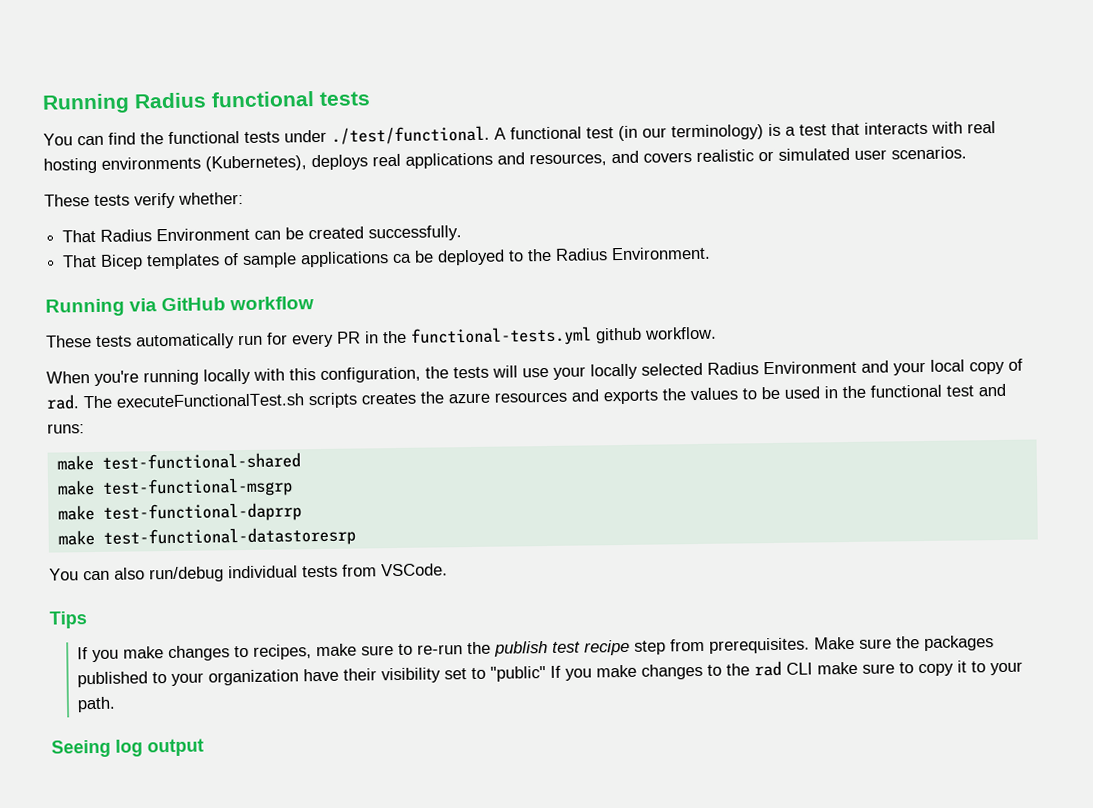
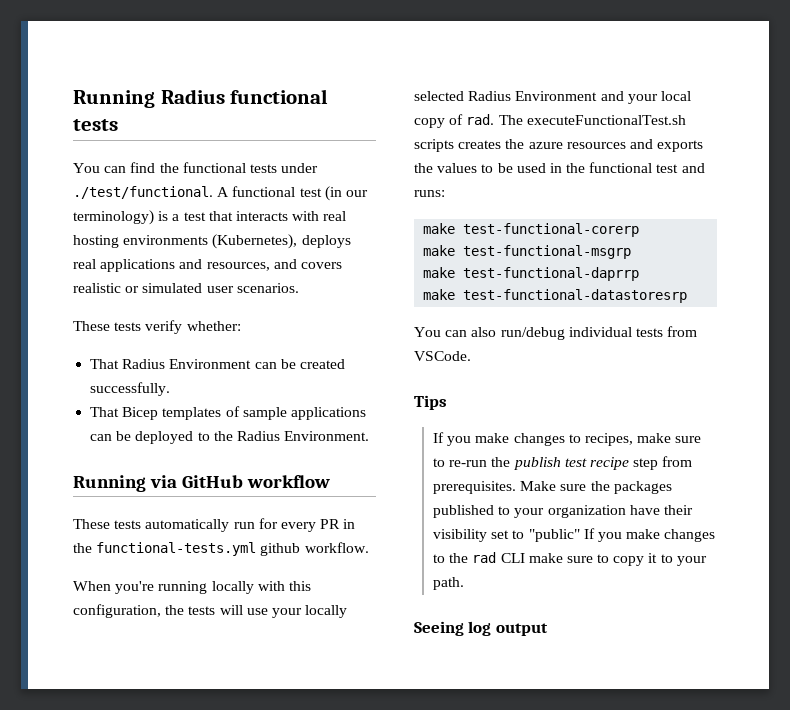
- That Bicep templates of sample applications ca be deployed to the Radius Environment.
+ That Bicep templates of sample applications can be deployed to the Radius Environment.
- make test-functional-shared
+ make test-functional-corerp

